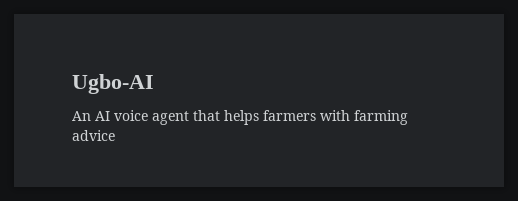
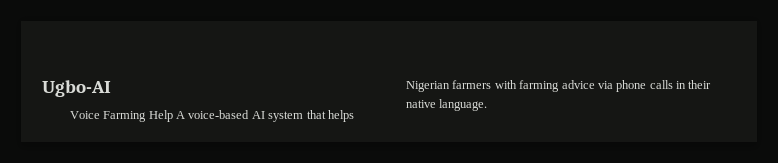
- An AI voice agent that helps farmers with farming advice
+ Voice Farming Help A voice-based AI system that helps Nigerian farmers with farming advice via phone calls in their native language.

